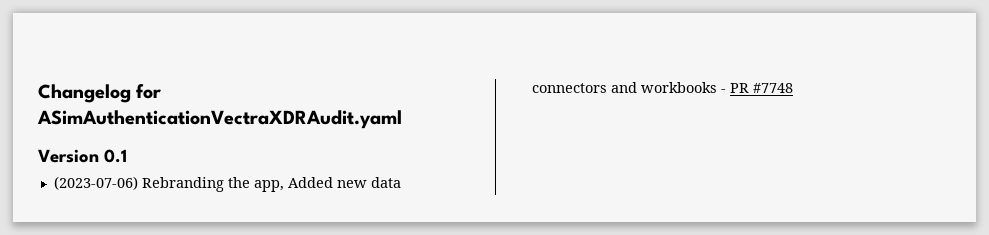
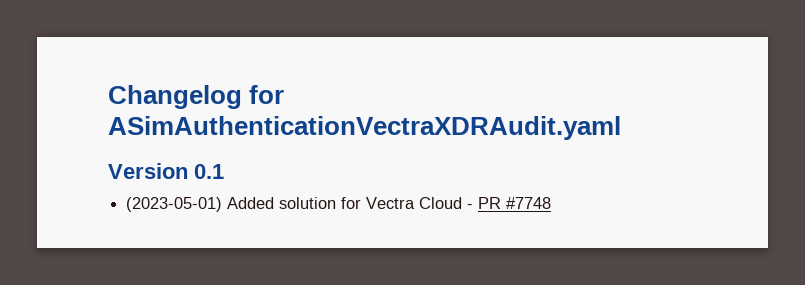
- (2023-07-06) Rebranding the app, Added new data connectors and workbooks - PR #7748
+ (2023-05-01) Added solution for Vectra Cloud - PR #7748

